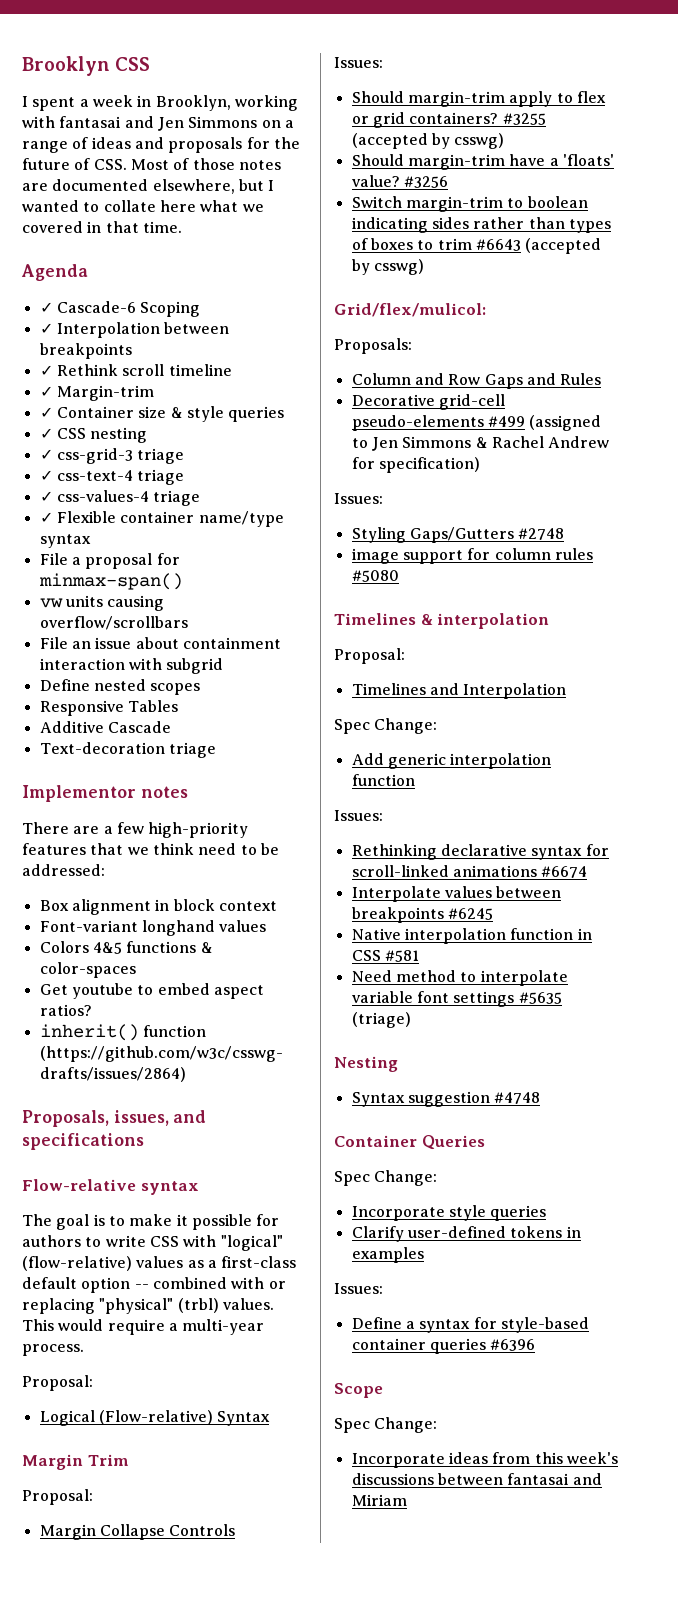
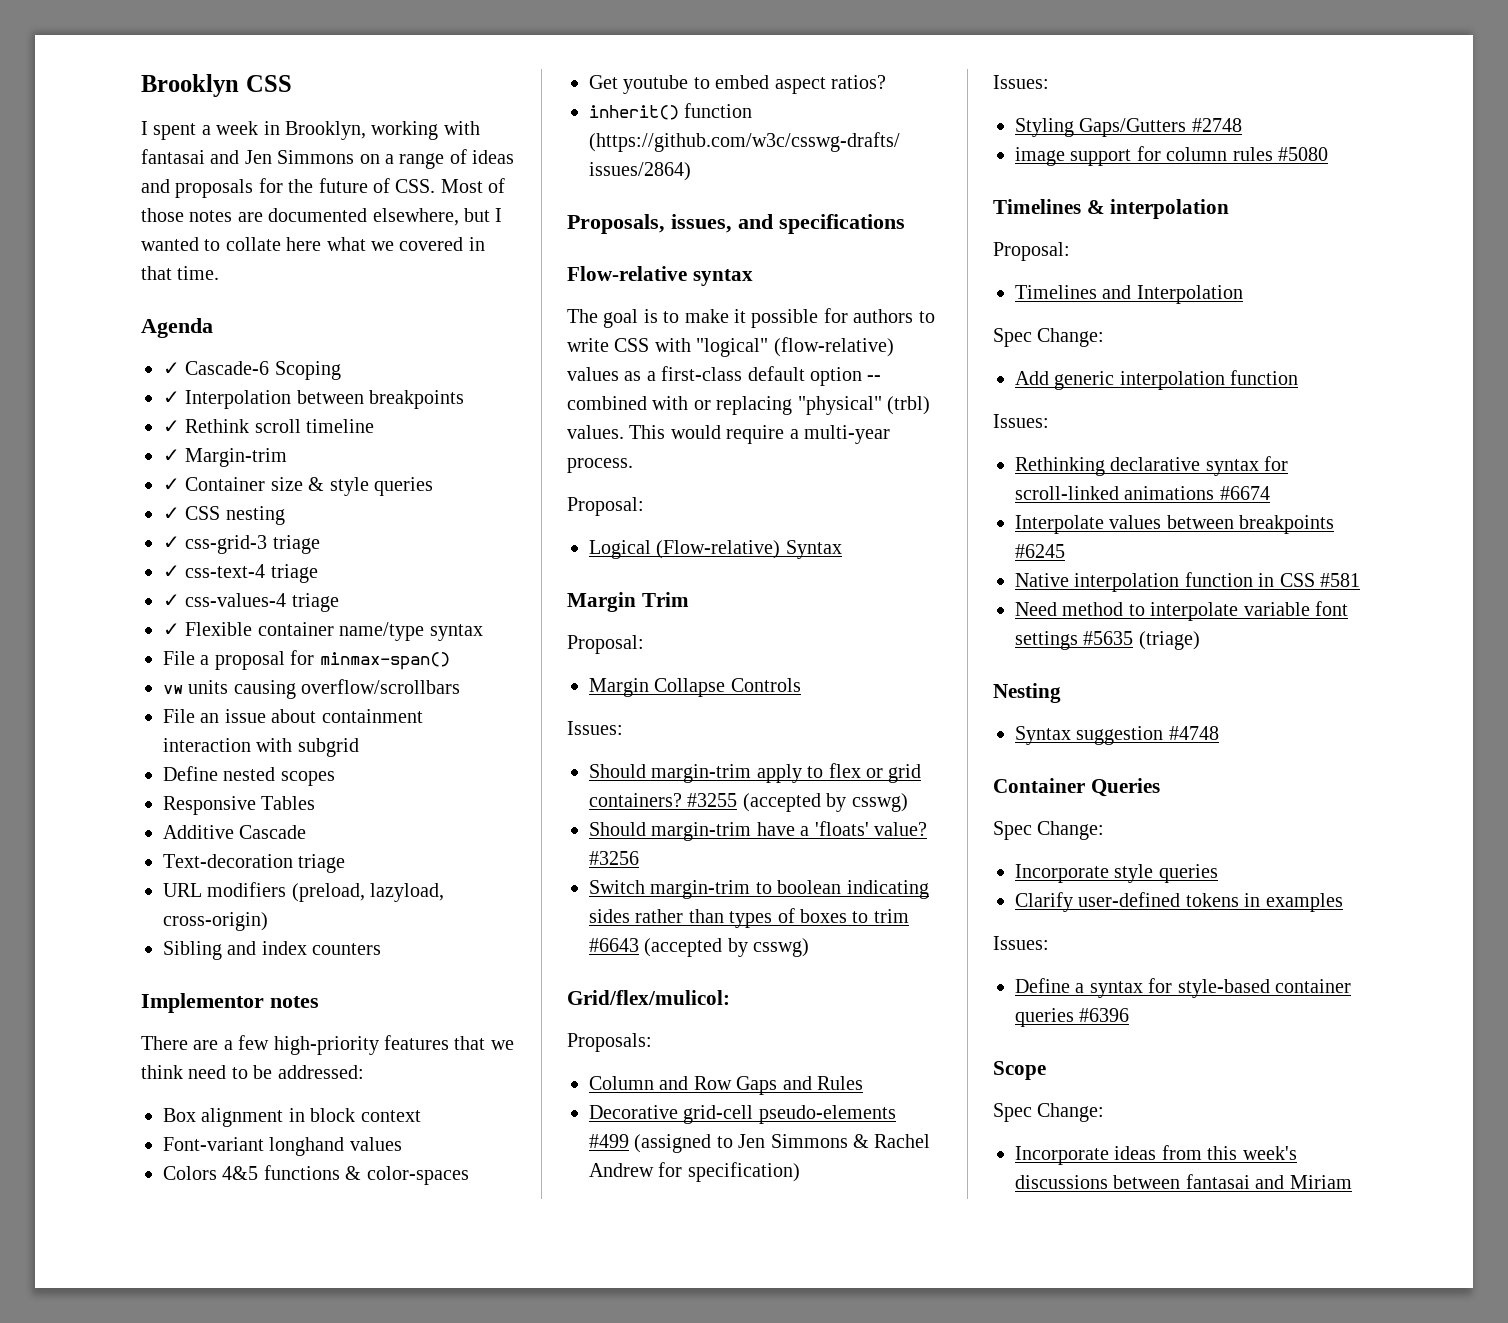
+ URL modifiers (preload, lazyload, cross-origin)
+ Sibling and index counters

